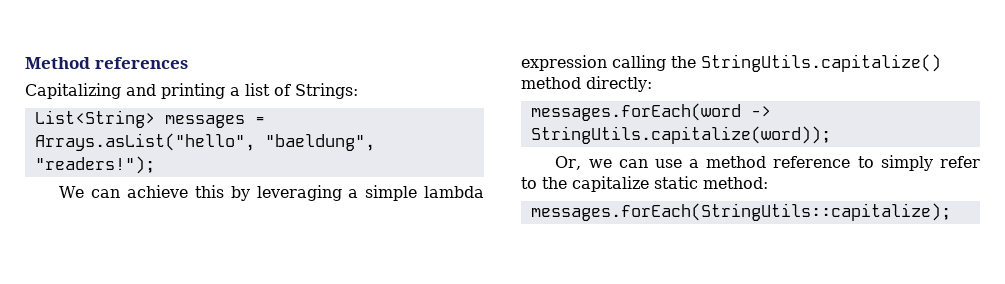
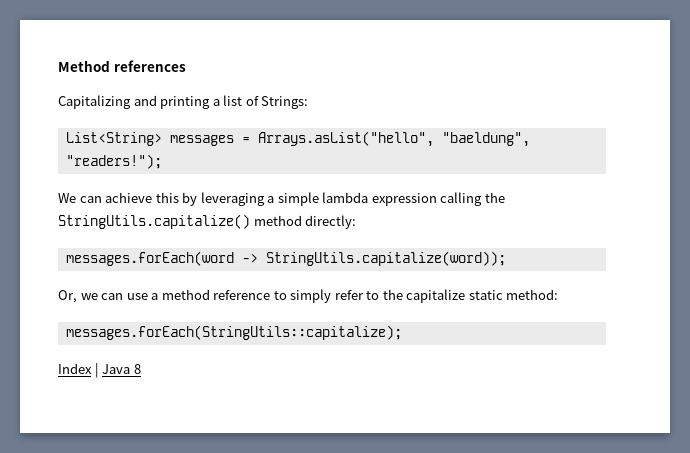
+ Index | Java 8

